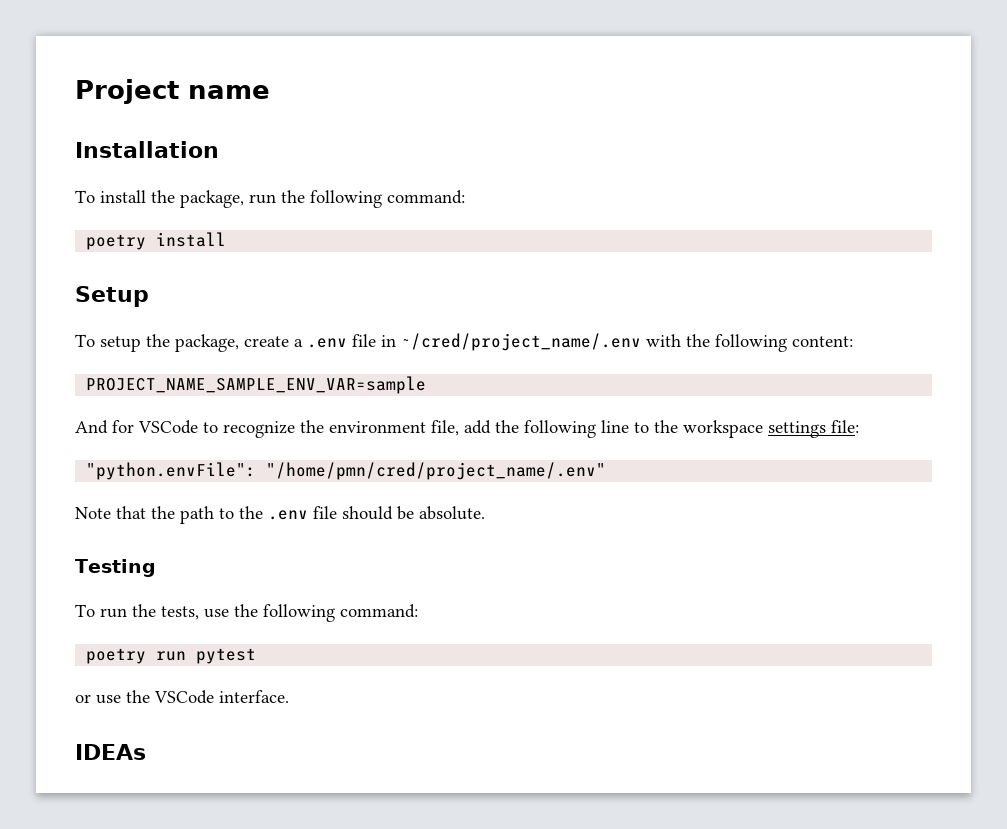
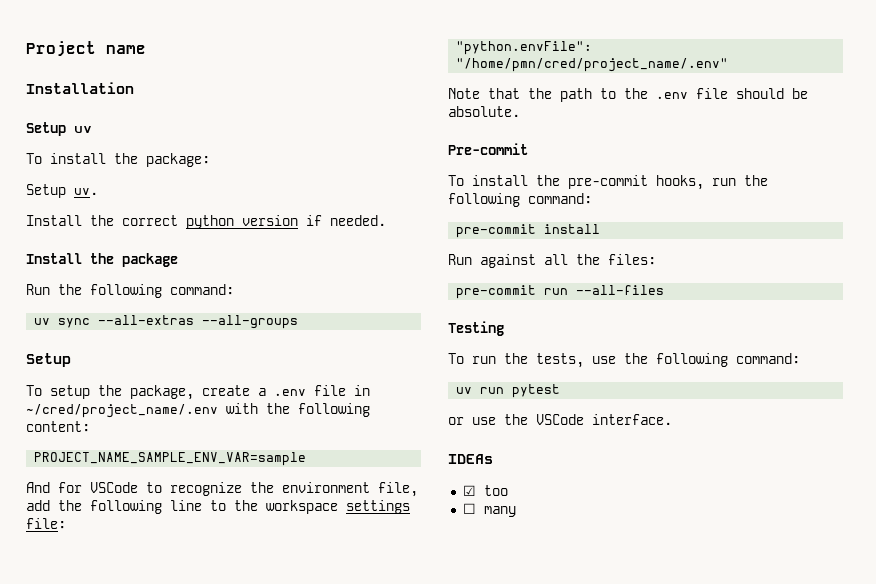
- To install the package, run the following command:
- poetry install
+ Setup uv
+ To install the package:
+ Setup uv.
+ Install the correct python version if needed.
+ Install the package
+ Run the following command:
+ uv sync --all-extras --all-groups
+ Pre-commit
+ To install the pre-commit hooks, run the following command:
+ pre-commit install
+ Run against all the files:
+ pre-commit run --all-files
- poetry run pytest
+ uv run pytest
+ ☑ too
+ ☐ many

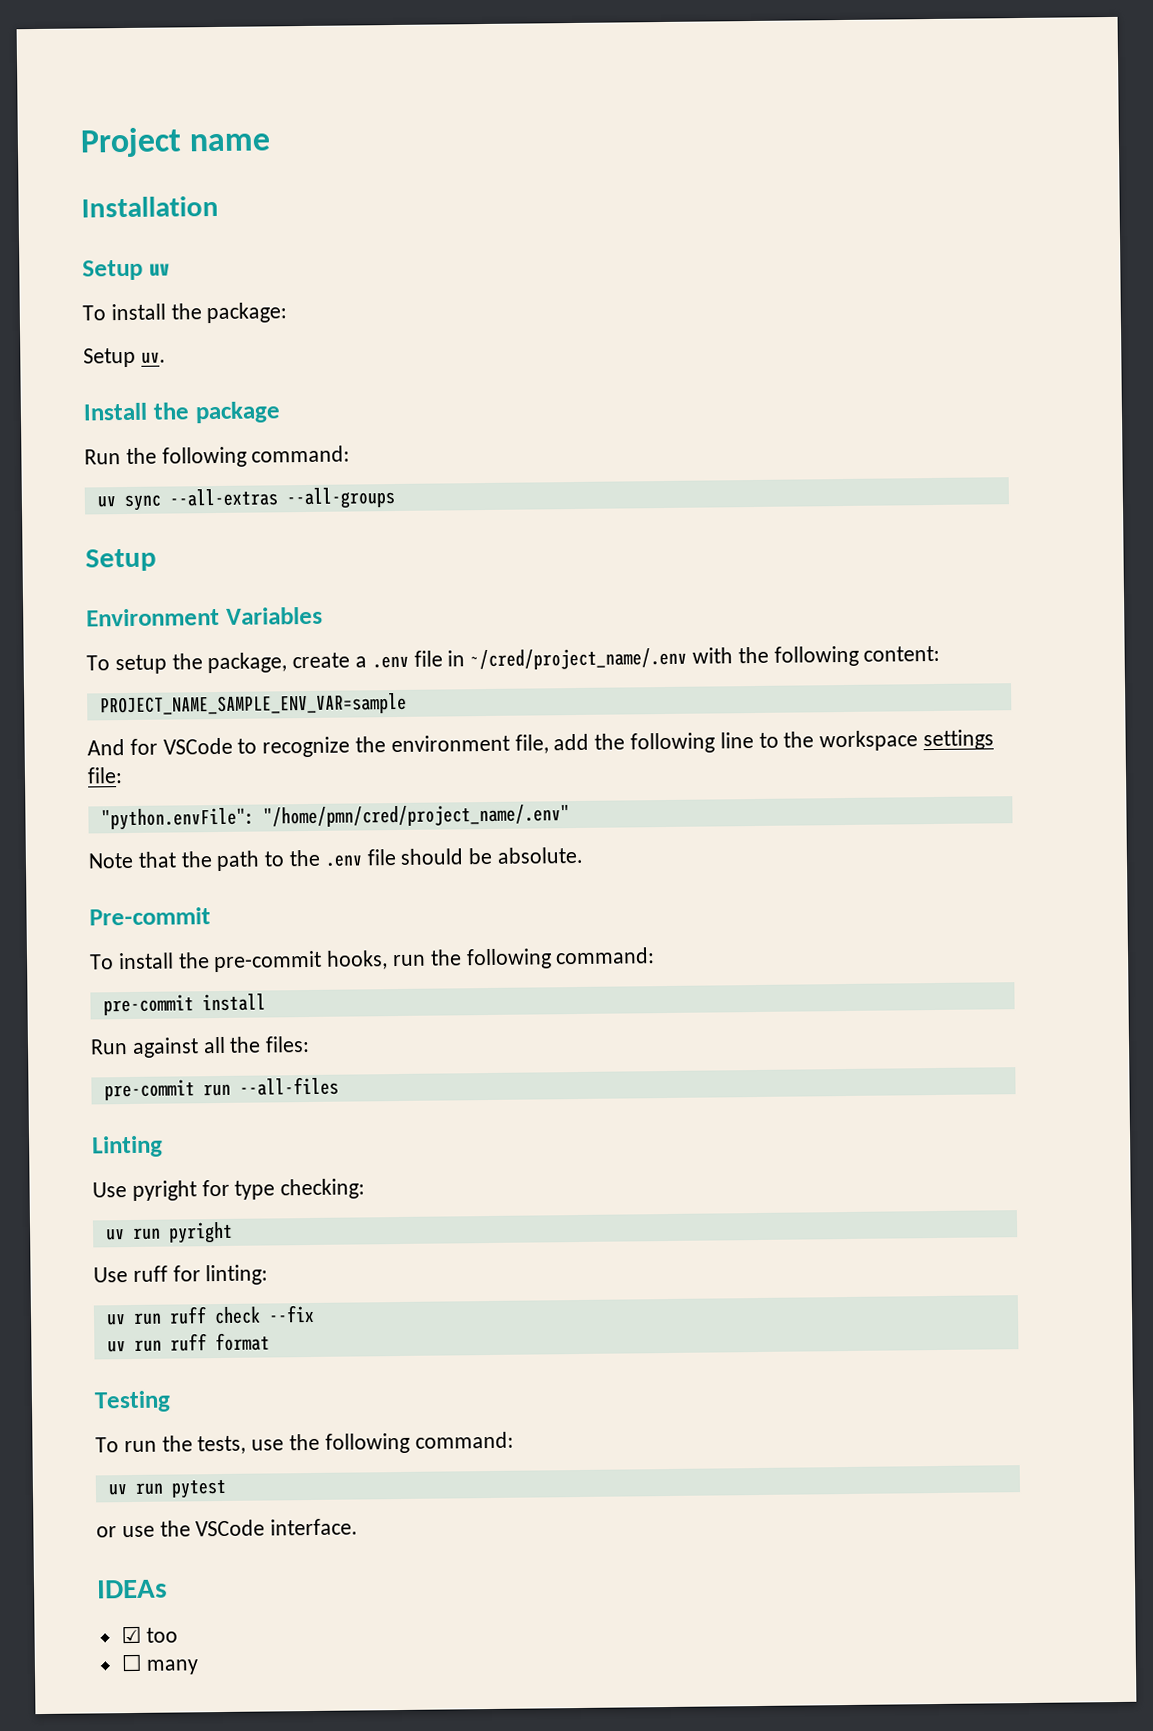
- Install the correct python version if needed.
+ Environment Variables
+ Linting
+ Use pyright for type checking:
+ uv run pyright
+ Use ruff for linting:
+ uv run ruff check --fix
+ uv run ruff format

